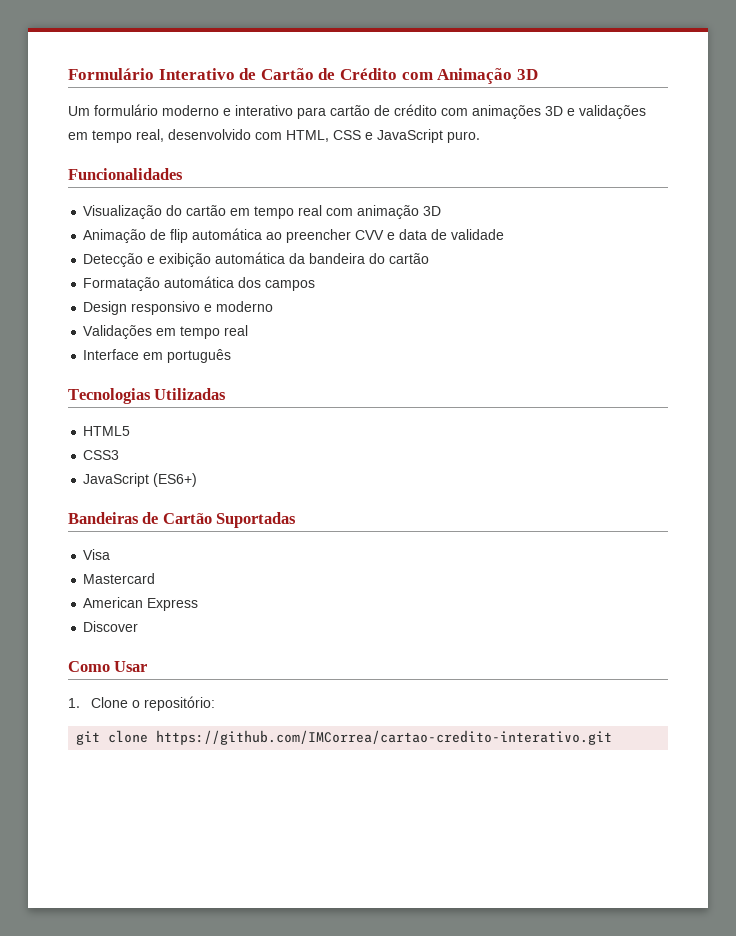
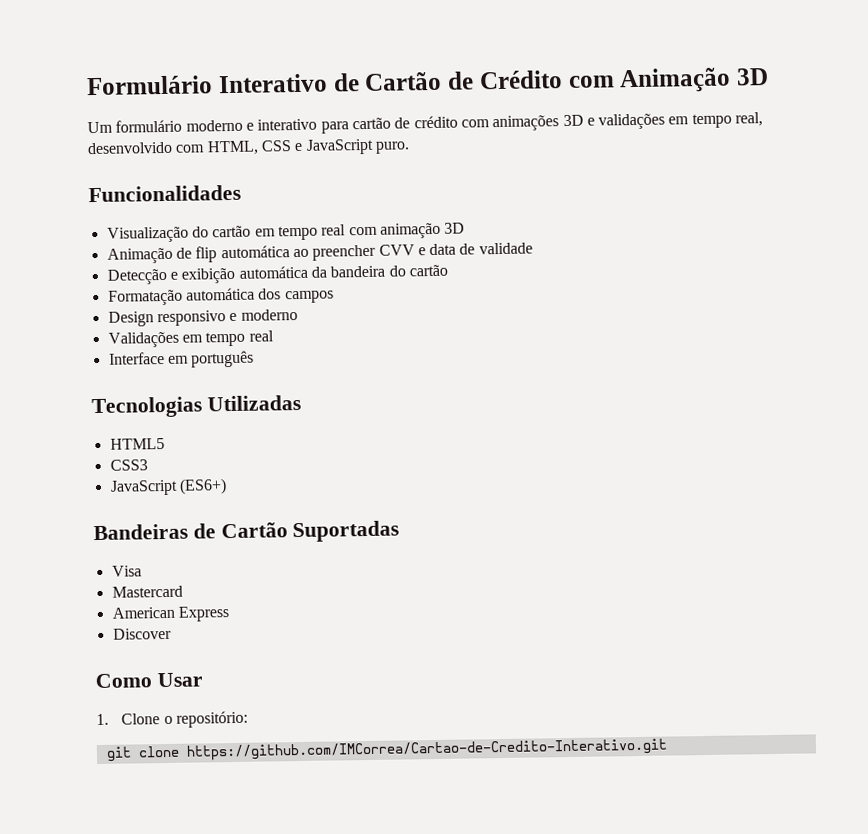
- git clone https://github.com/IMCorrea/cartao-credito-interativo.git
+ git clone https://github.com/IMCorrea/Cartao-de-Credito-Interativo.git

